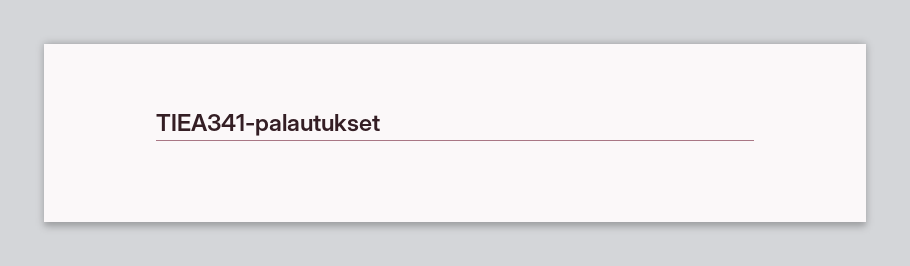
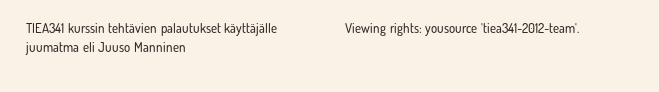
- TIEA341-palautukset
+ TIEA341 kurssin tehtävien palautukset käyttäjälle juumatma eli Juuso Manninen
+ Viewing rights: yousource 'tiea341-2012-team'.

